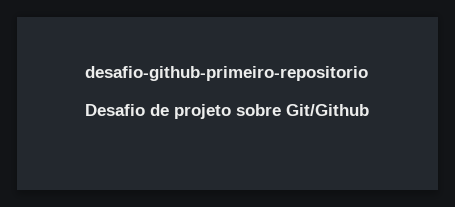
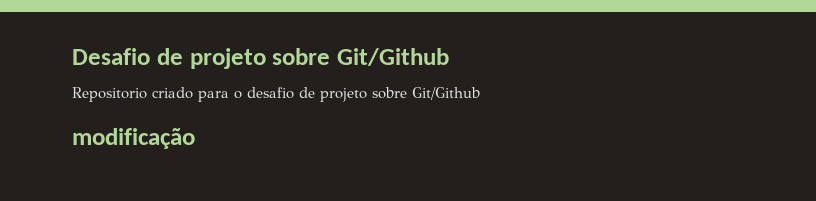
- desafio-github-primeiro-repositorio
+ Repositorio criado para o desafio de projeto sobre Git/Github
+ modificação

